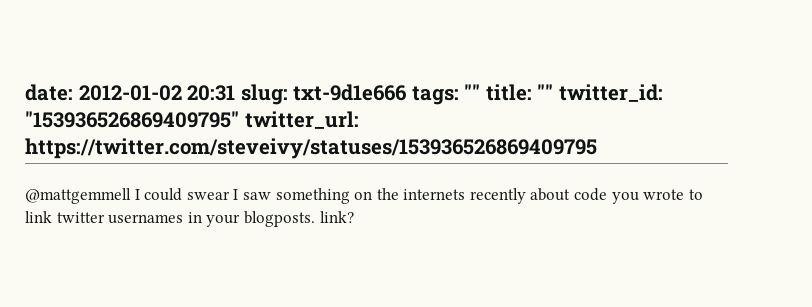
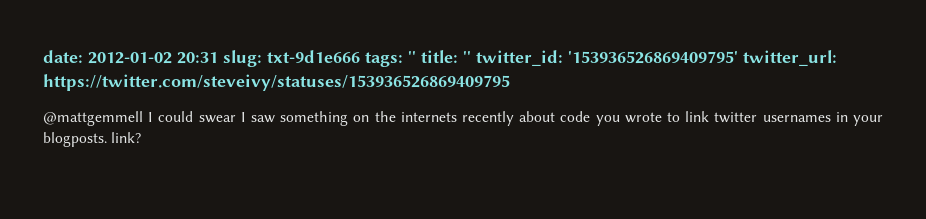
- date: 2012-01-02 20:31 slug: txt-9d1e666 tags: "" title: "" twitter_id: "153936526869409795" twitter_url: https://twitter.com/steveivy/statuses/153936526869409795
+ date: 2012-01-02 20:31 slug: txt-9d1e666 tags: '' title: '' twitter_id: '153936526869409795' twitter_url: https://twitter.com/steveivy/statuses/153936526869409795

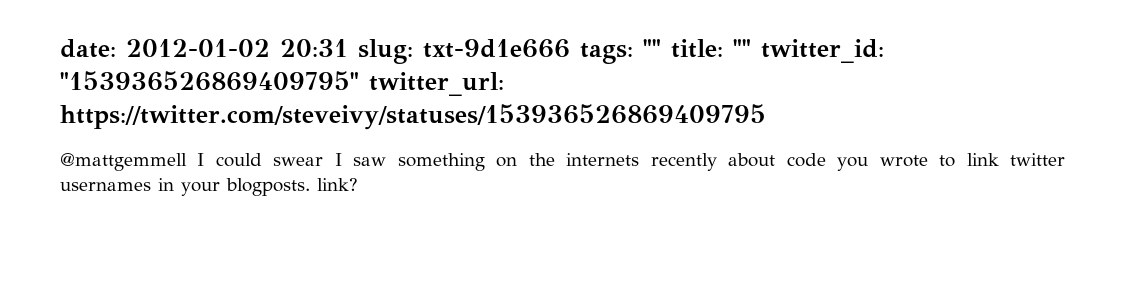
- date: 2012-01-02 20:31 slug: txt-9d1e666 tags: '' title: '' twitter_id: '153936526869409795' twitter_url: https://twitter.com/steveivy/statuses/153936526869409795
+ date: 2012-01-02 20:31 slug: txt-9d1e666 tags: "" title: "" twitter_id: "153936526869409795" twitter_url: https://twitter.com/steveivy/statuses/153936526869409795

